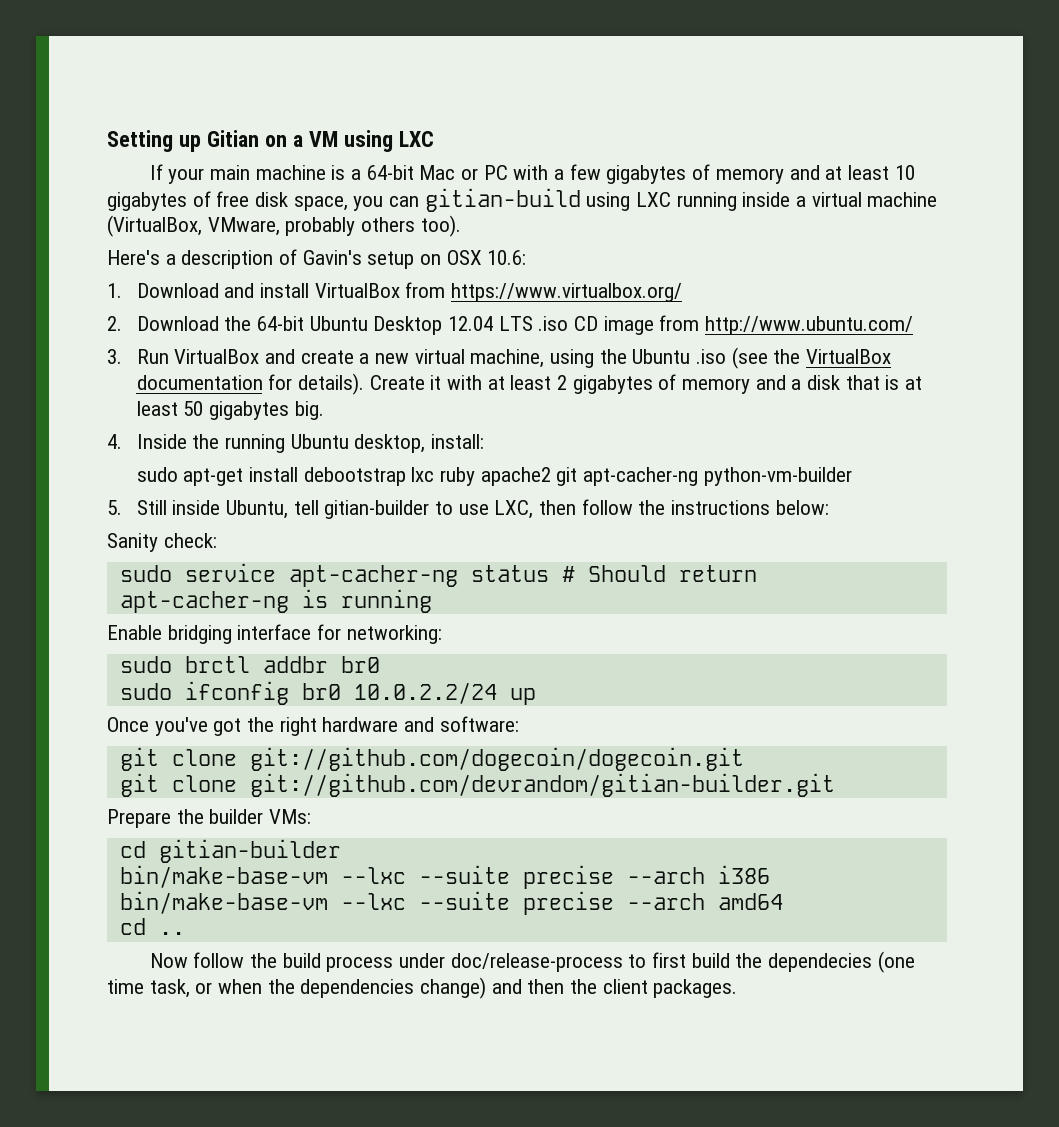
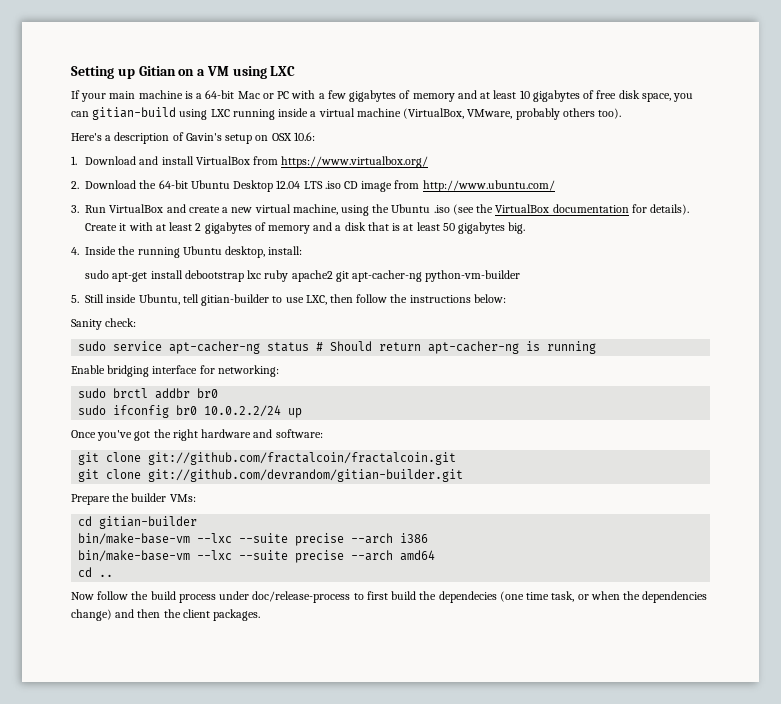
- git clone git://github.com/dogecoin/dogecoin.git
+ git clone git://github.com/fractalcoin/fractalcoin.git

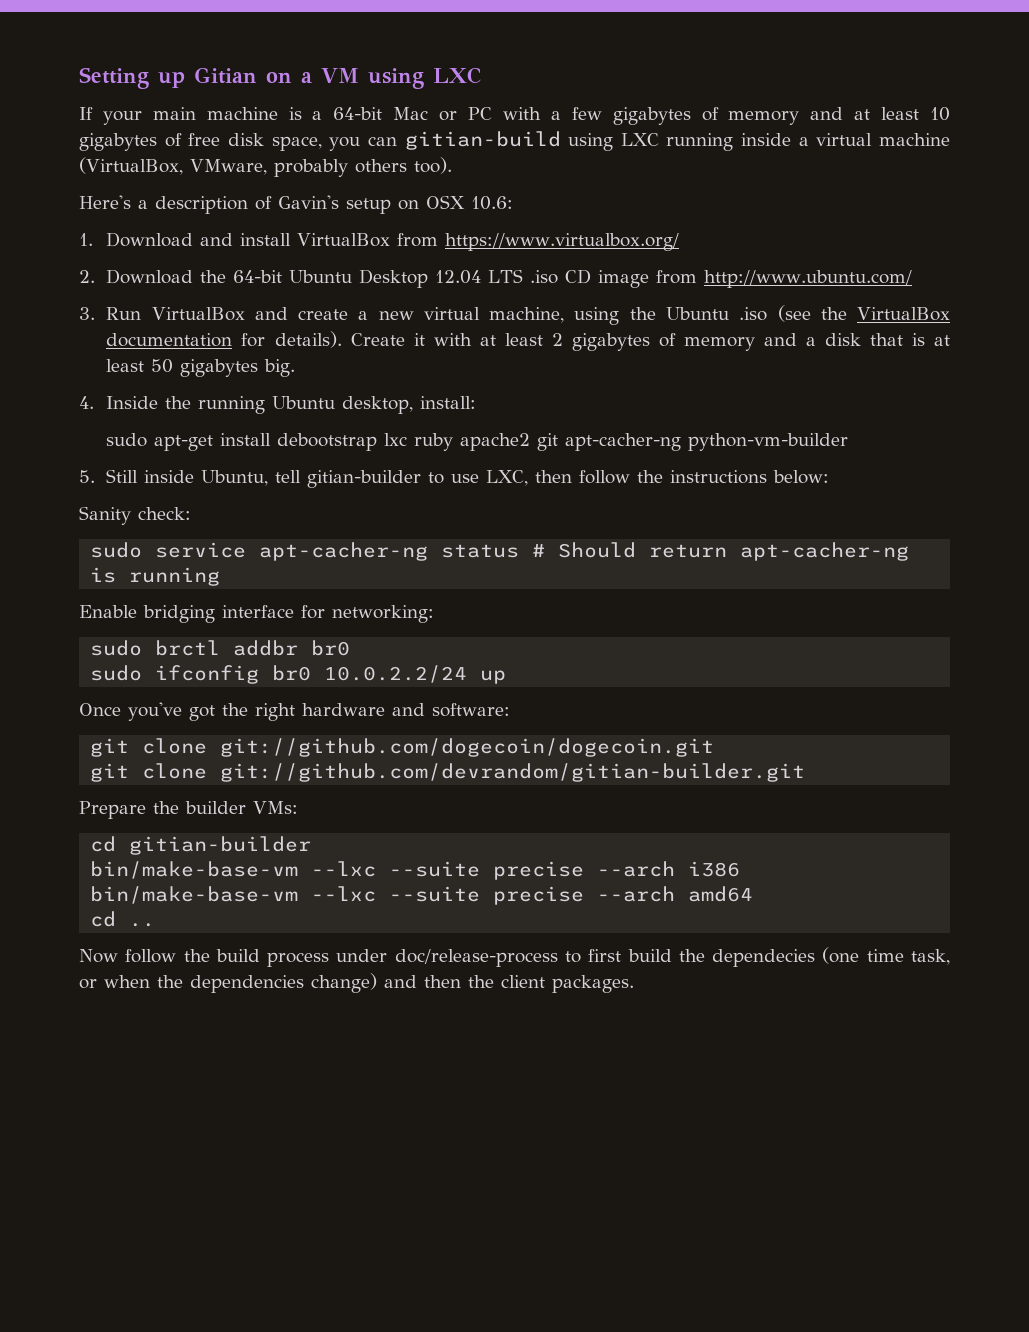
- git clone git://github.com/fractalcoin/fractalcoin.git
+ git clone git://github.com/dogecoin/dogecoin.git

